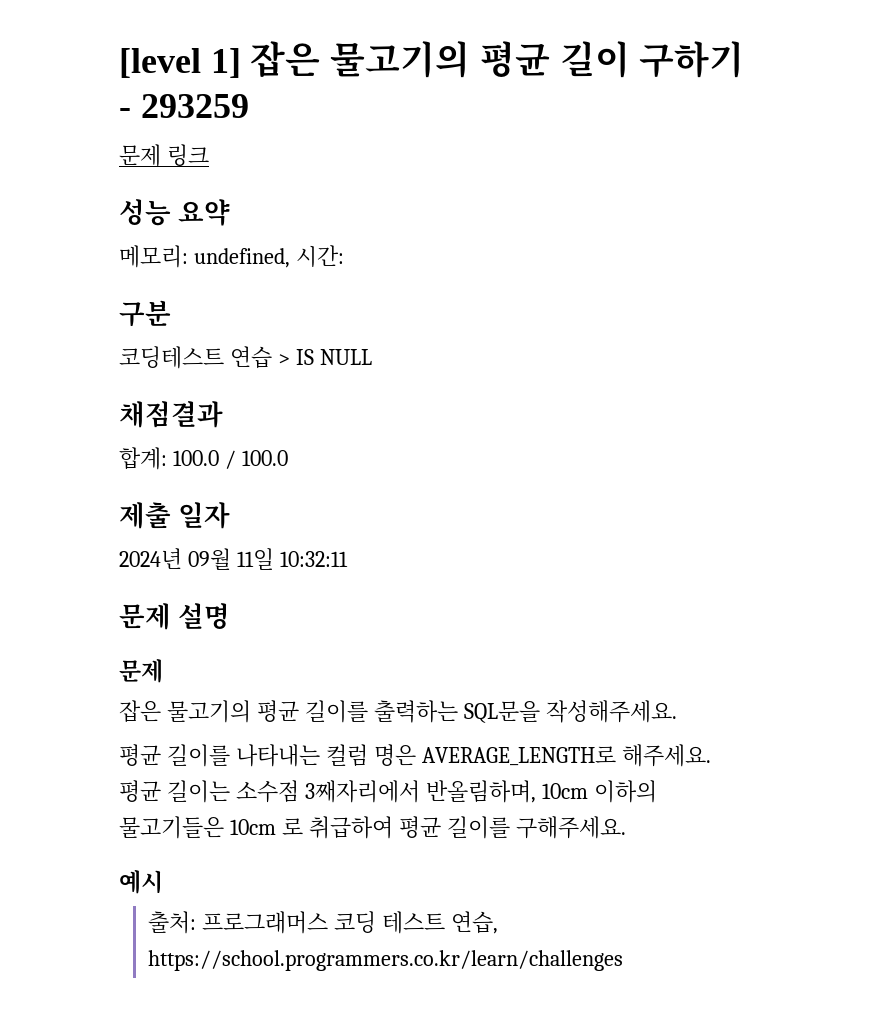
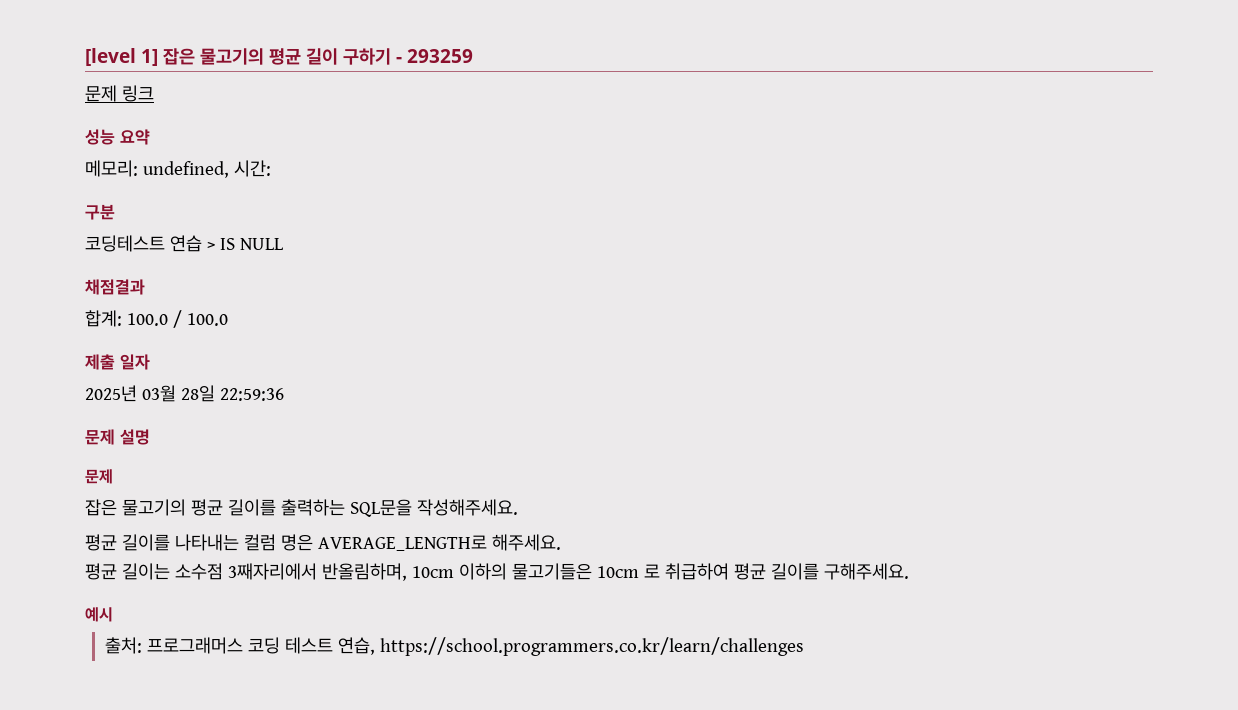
- 2024년 09월 11일 10:32:11
+ 2025년 03월 28일 22:59:36

